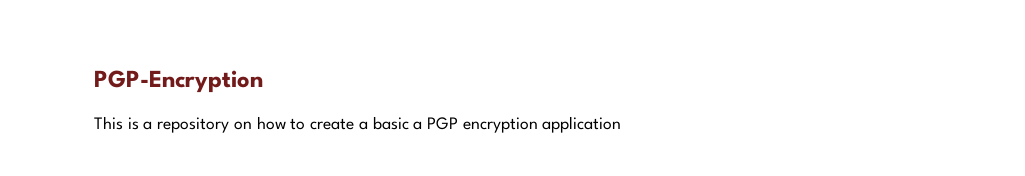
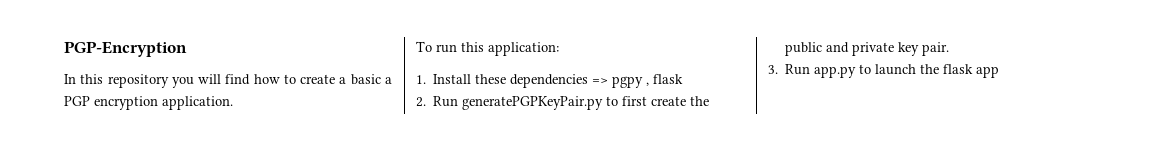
- This is a repository on how to create a basic a PGP encryption application
+ In this repository you will find how to create a basic a PGP encryption application.
+ To run this application:
+ 1. Install these dependencies => pgpy , flask
+ 2. Run generatePGPKeyPair.py to first create the public and private key pair.
+ 3. Run app.py to launch the flask app

